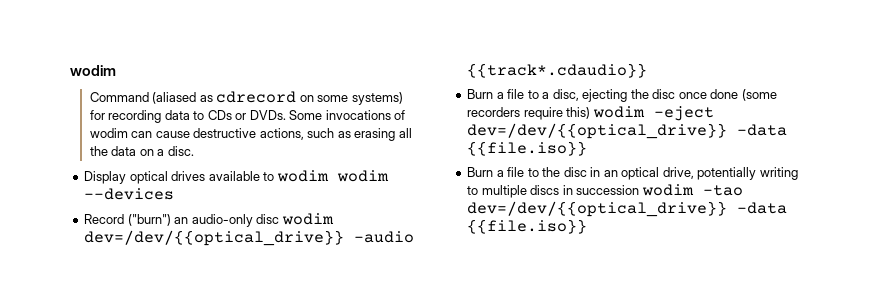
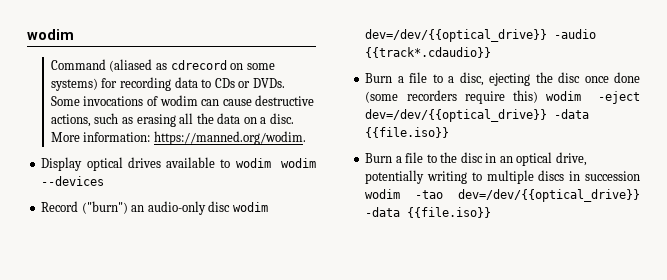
+ More information: https://manned.org/wodim.

